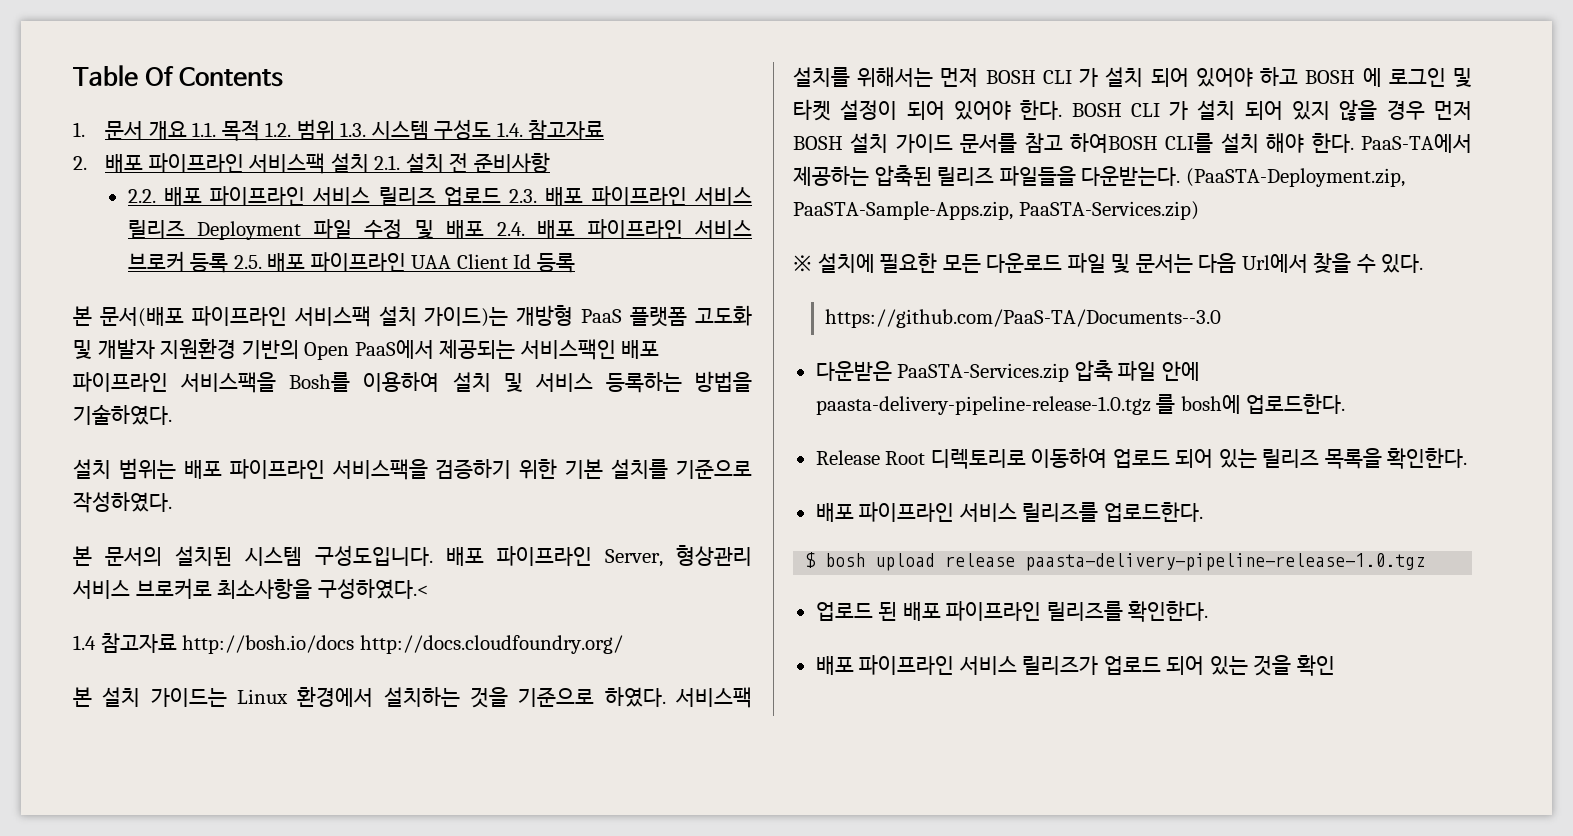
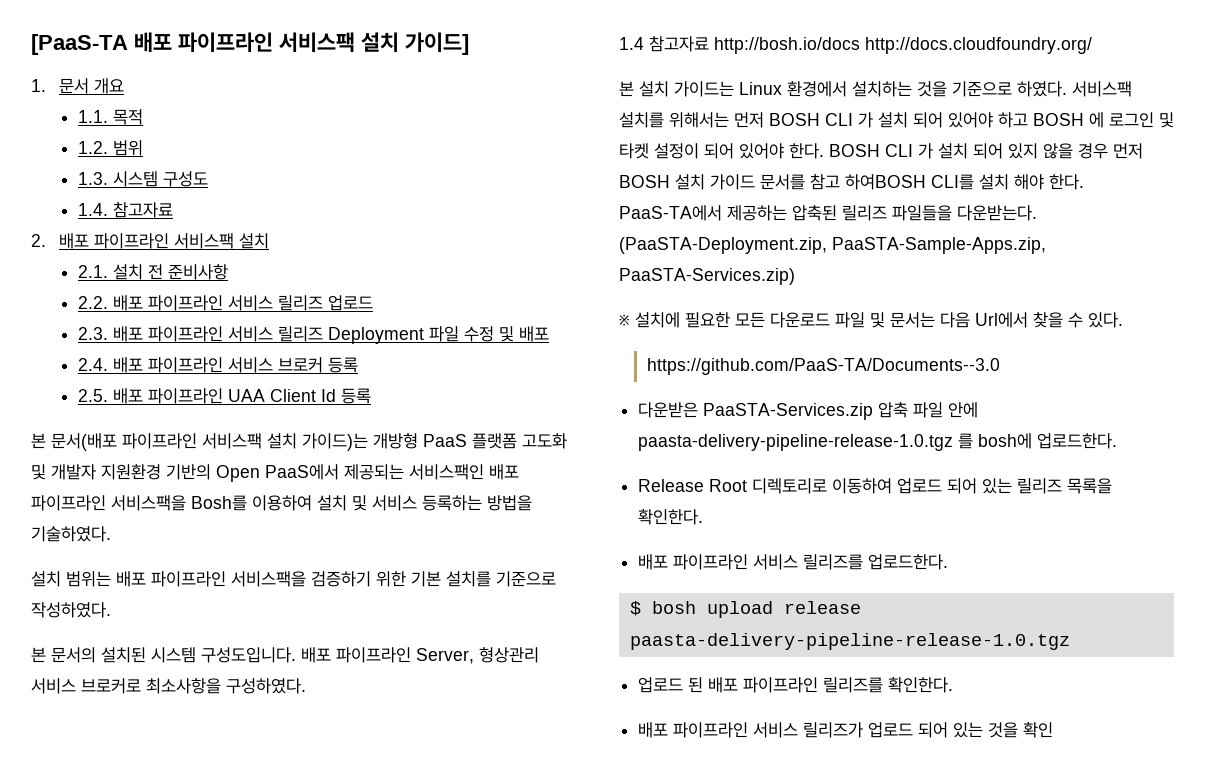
- Table Of Contents
+ [PaaS-TA 배포 파이프라인 서비스팩 설치 가이드]
- 1. 문서 개요 1.1. 목적 1.2. 범위 1.3. 시스템 구성도 1.4. 참고자료
+ 1. 문서 개요
+ 1.1. 목적
+ 1.2. 범위
+ 1.3. 시스템 구성도
+ 1.4. 참고자료
- 2. 배포 파이프라인 서비스팩 설치 2.1. 설치 전 준비사항
+ 2. 배포 파이프라인 서비스팩 설치
+ 2.1. 설치 전 준비사항
- 2.2. 배포 파이프라인 서비스 릴리즈 업로드 2.3. 배포 파이프라인 서비스 릴리즈 Deployment 파일 수정 및 배포 2.4. 배포 파이프라인 서비스 브로커 등록 2.5. 배포 파이프라인 UAA Client Id 등록
+ 2.2. 배포 파이프라인 서비스 릴리즈 업로드
+ 2.3. 배포 파이프라인 서비스 릴리즈 Deployment 파일 수정 및 배포
+ 2.4. 배포 파이프라인 서비스 브로커 등록
+ 2.5. 배포 파이프라인 UAA Client Id 등록
- 배포 파이프라인 Server, 형상관리 서비스 브로커로 최소사항을 구성하였다.<
+ 배포 파이프라인 Server, 형상관리 서비스 브로커로 최소사항을 구성하였다.

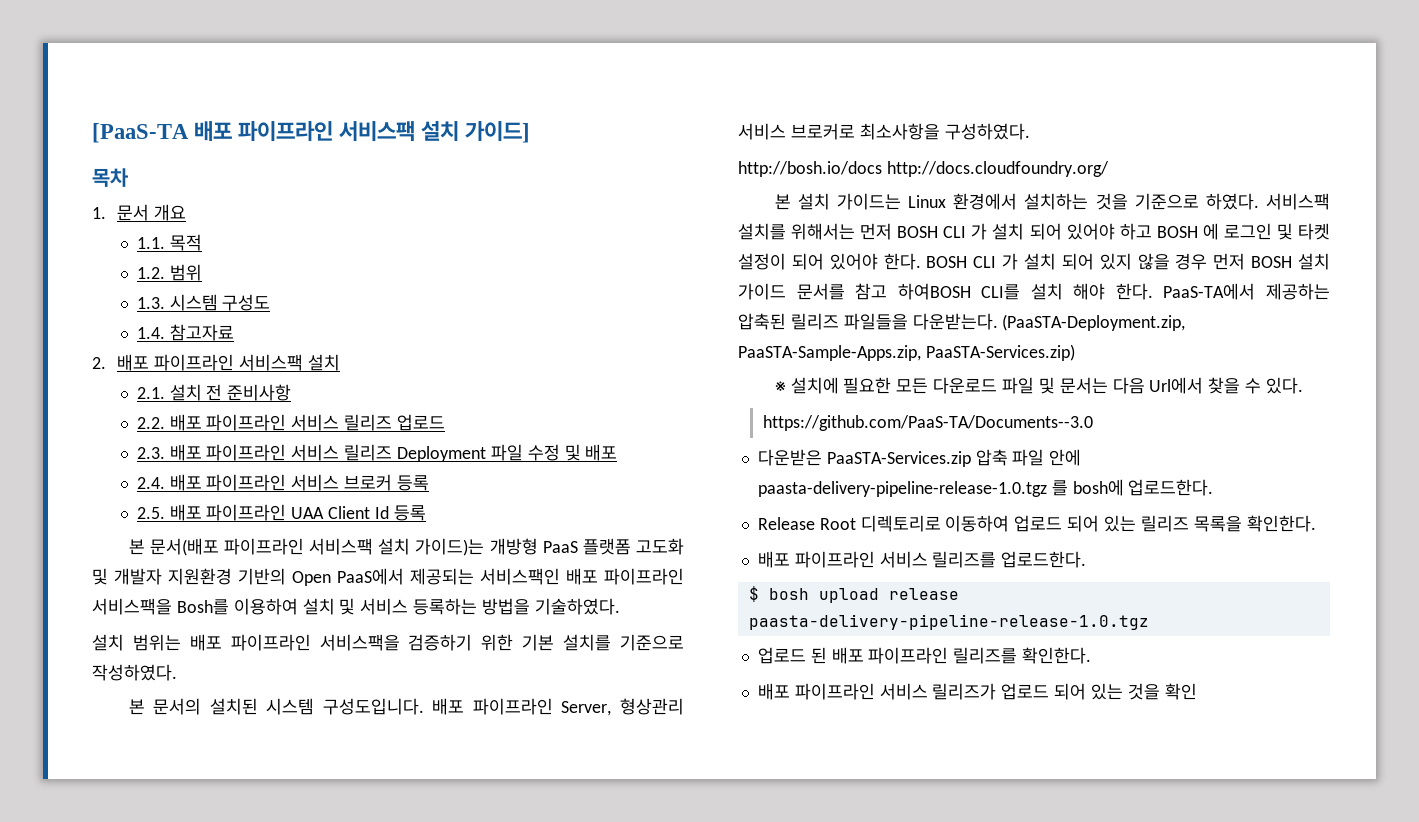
+ 목차
- 1.4 참고자료 http://bosh.io/docs http://docs.cloudfoundry.org/
+ http://bosh.io/docs http://docs.cloudfoundry.org/

